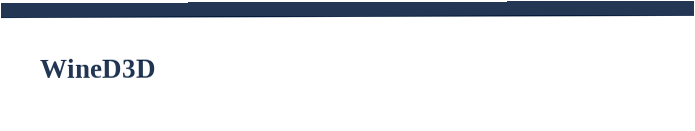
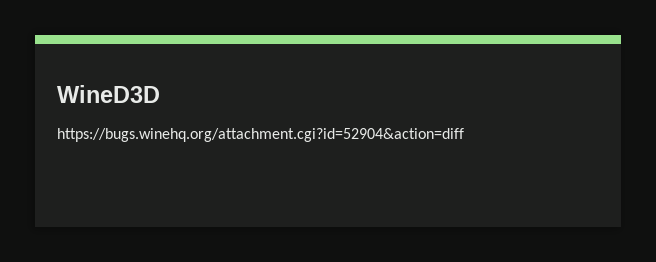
+ https://bugs.winehq.org/attachment.cgi?id=52904&action=diff

